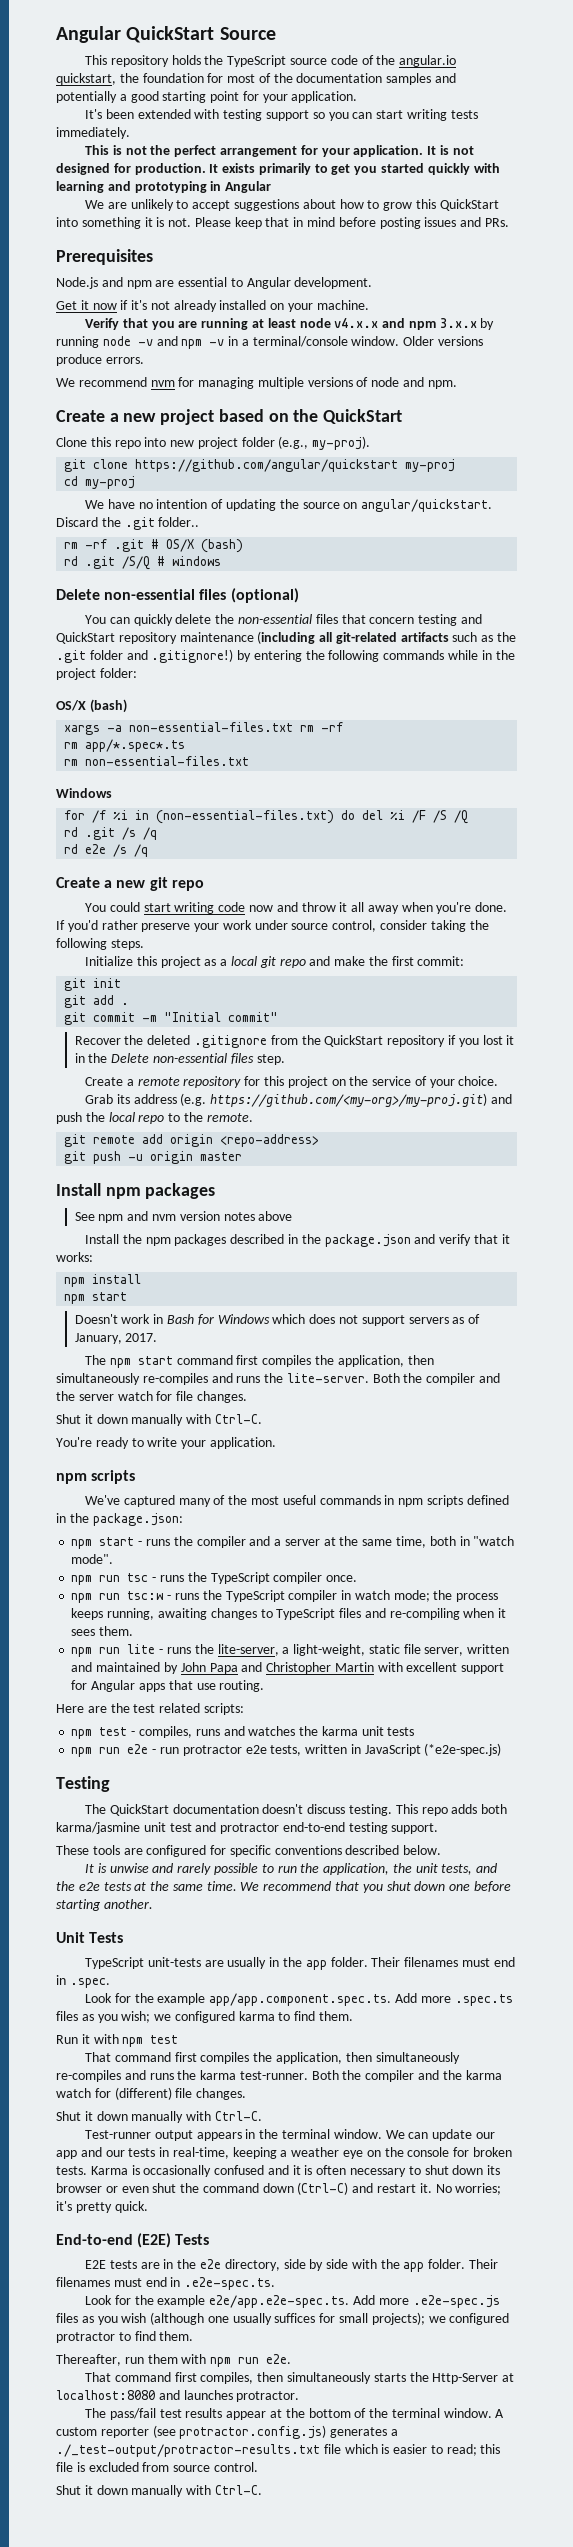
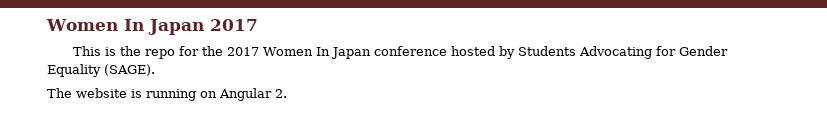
- Angular QuickStart Source
- This repository holds the TypeScript source code of the angular.io quickstart, the foundation for most of the documentation samples and potentially a good starting point for your application.
- It's been extended with testing support so you can start writing tests immediately.
- This is not the perfect arrangement for your application. It is not designed for production. It exists primarily to get you started quickly with learning and prototyping in Angular
- We are unlikely to accept suggestions about how to grow this QuickStart into something it is not. Please keep that in mind before posting issues and PRs.
- Prerequisites
- Node.js and npm are essential to Angular development.
- Get it now if it's not already installed on your machine.
- Verify that you are running at least node v4.x.x and npm 3.x.x by running node -v and npm -v in a terminal/console window. Older versions produce errors.
- We recommend nvm for managing multiple versions of node and npm.
- Create a new project based on the QuickStart
- Clone this repo into new project folder (e.g., my-proj).
- git clone https://github.com/angular/quickstart my-proj
- cd my-proj
- We have no intention of updating the source on angular/quickstart. Discard the .git folder..
- rm -rf .git # OS/X (bash)
- rd .git /S/Q # windows
- Delete non-essential files (optional)
- You can quickly delete the non-essential files that concern testing and QuickStart repository maintenance (including all git-related artifacts such as the .git folder and .gitignore!) by entering the following commands while in the project folder:
- OS/X (bash)
- xargs -a non-essential-files.txt rm -rf
- rm app/*.spec*.ts
- rm non-essential-files.txt
- Windows
- for /f %i in (non-essential-files.txt) do del %i /F /S /Q
- rd .git /s /q
- rd e2e /s /q
- Create a new git repo
- You could start writing code now and throw it all away when you're done. If you'd rather preserve your work under source control, consider taking the following steps.
- Initialize this project as a local git repo and make the first commit:
- git init
- git add .
- git commit -m "Initial commit"
- Recover the deleted .gitignore from the QuickStart repository if you lost it in the Delete non-essential files step.
- Create a remote repository for this project on the service of your choice.
- Grab its address (e.g. https://github.com/<my-org>/my-proj.git) and push the local repo to the remote.
- git remote add origin <repo-address>
- git push -u origin master
- Install npm packages
- See npm and nvm version notes above
- Install the npm packages described in the package.json and verify that it works:
- npm install
- npm start
- Doesn't work in Bash for Windows which does not support servers as of January, 2017.
- The npm start command first compiles the application, then simultaneously re-compiles and runs the lite-server. Both the compiler and the server watch for file changes.
- Shut it down manually with Ctrl-C.
- You're ready to write your application.
- npm scripts
- We've captured many of the most useful commands in npm scripts defined in the package.json:
- npm start - runs the compiler and a server at the same time, both in "watch mode".
- npm run tsc - runs the TypeScript compiler once.
- npm run tsc:w - runs the TypeScript compiler in watch mode; the process keeps running, awaiting changes to TypeScript files and re-compiling when it sees them.
- npm run lite - runs the lite-server, a light-weight, static file server, written and maintained by John Papa and Christopher Martin with excellent support for Angular apps that use routing.
- Here are the test related scripts:
- npm test - compiles, runs and watches the karma unit tests
- npm run e2e - run protractor e2e tests, written in JavaScript (*e2e-spec.js)
- Testing
- The QuickStart documentation doesn't discuss testing. This repo adds both karma/jasmine unit test and protractor end-to-end testing support.
- These tools are configured for specific conventions described below.
- It is unwise and rarely possible to run the application, the unit tests, and the e2e tests at the same time. We recommend that you shut down one before starting another.
- Unit Tests
- TypeScript unit-tests are usually in the app folder. Their filenames must end in .spec.
- Look for the example app/app.component.spec.ts. Add more .spec.ts files as you wish; we configured karma to find them.
- Run it with npm test
- That command first compiles the application, then simultaneously re-compiles and runs the karma test-runner. Both the compiler and the karma watch for (different) file changes.
- Shut it down manually with Ctrl-C.
- Test-runner output appears in the terminal window. We can update our app and our tests in real-time, keeping a weather eye on the console for broken tests. Karma is occasionally confused and it is often necessary to shut down its browser or even shut the command down (Ctrl-C) and restart it. No worries; it's pretty quick.
- End-to-end (E2E) Tests
- E2E tests are in the e2e directory, side by side with the app folder. Their filenames must end in .e2e-spec.ts.
- Look for the example e2e/app.e2e-spec.ts. Add more .e2e-spec.js files as you wish (although one usually suffices for small projects); we configured protractor to find them.
- Thereafter, run them with npm run e2e.
- That command first compiles, then simultaneously starts the Http-Server at localhost:8080 and launches protractor.
- The pass/fail test results appear at the bottom of the terminal window. A custom reporter (see protractor.config.js) generates a ./_test-output/protractor-results.txt file which is easier to read; this file is excluded from source control.
- Shut it down manually with Ctrl-C.
+ Women In Japan 2017
+ This is the repo for the 2017 Women In Japan conference hosted by Students Advocating for Gender Equality (SAGE).
+ The website is running on Angular 2.

